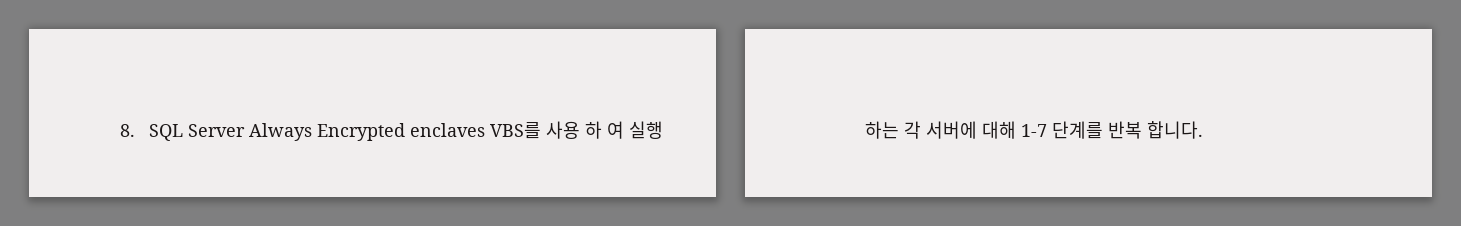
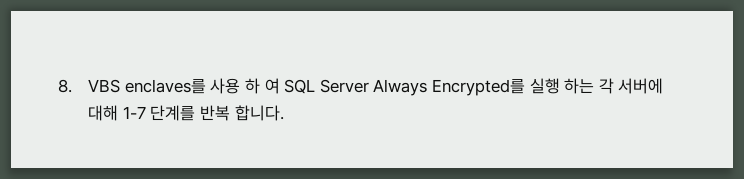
- 8. SQL Server Always Encrypted enclaves VBS를 사용 하 여 실행 하는 각 서버에 대해 1-7 단계를 반복 합니다.
+ 8. VBS enclaves를 사용 하 여 SQL Server Always Encrypted를 실행 하는 각 서버에 대해 1-7 단계를 반복 합니다.

